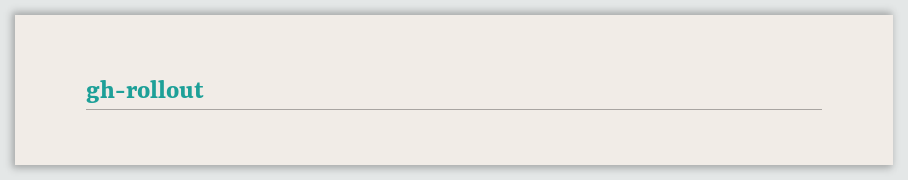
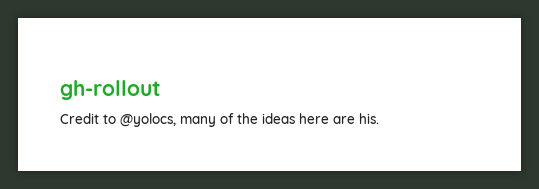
+ Credit to @yolocs, many of the ideas here are his.

